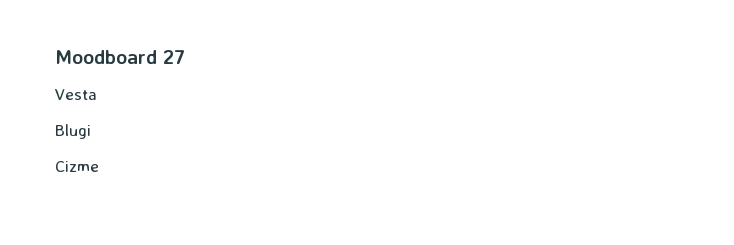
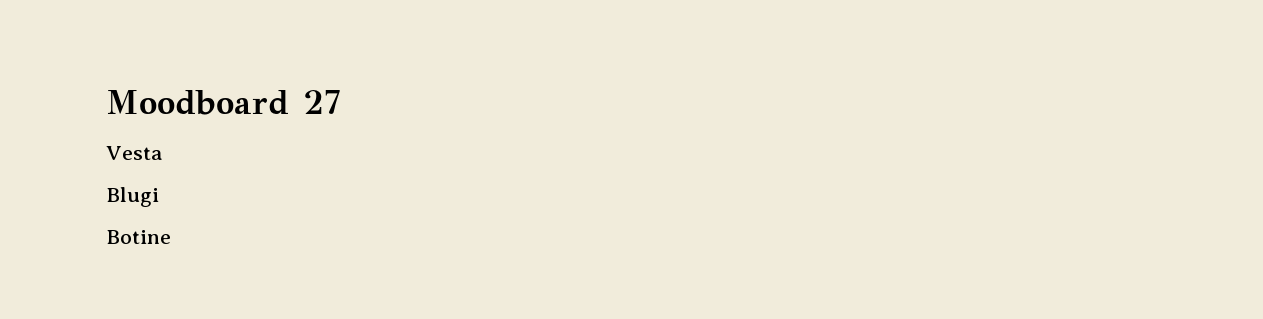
- Cizme
+ Botine

